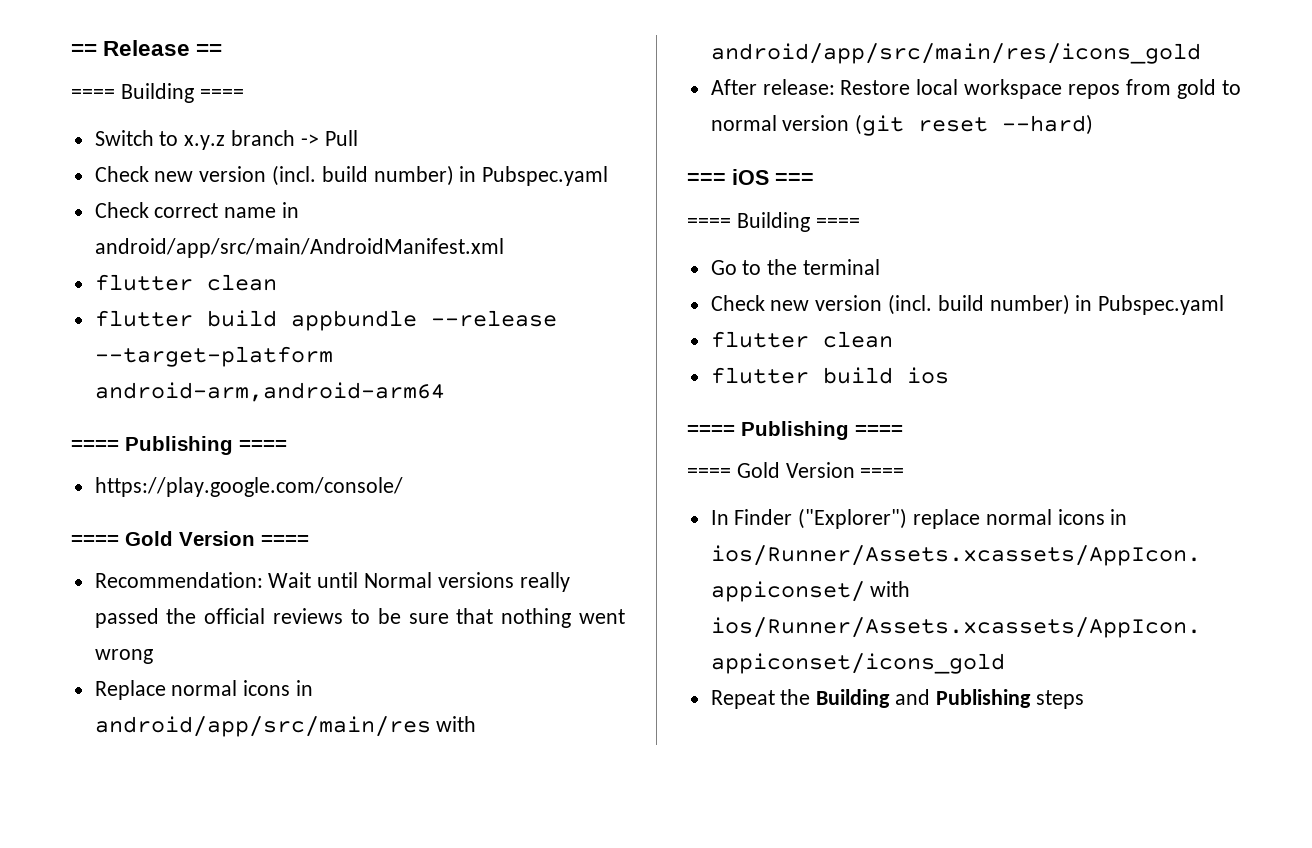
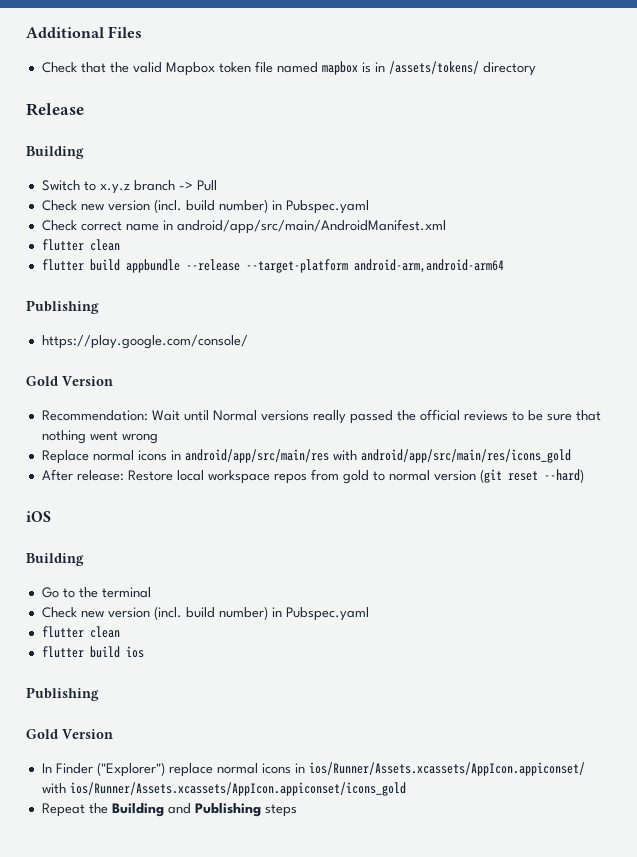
- == Release ==
- ==== Building ====
+ Additional Files
+ Check that the valid Mapbox token file named mapbox is in /assets/tokens/ directory
+ Release
+ Building
  flutter build appbundle --release --target-platform android-arm,android-arm64
- ==== Publishing ====
+ Publishing
  https://play.google.com/console/
- ==== Gold Version ====
+ Gold Version
- === iOS ===
- ==== Building ====
+ iOS
+ Building
  flutter build ios
- ==== Publishing ====
- ==== Gold Version ====
+ Publishing
+ Gold Version

